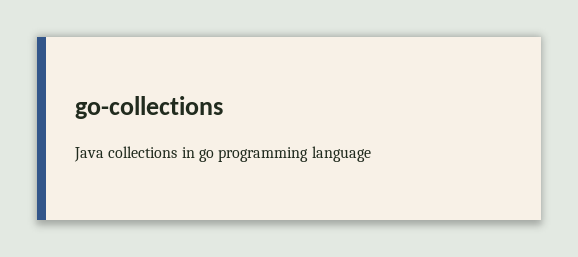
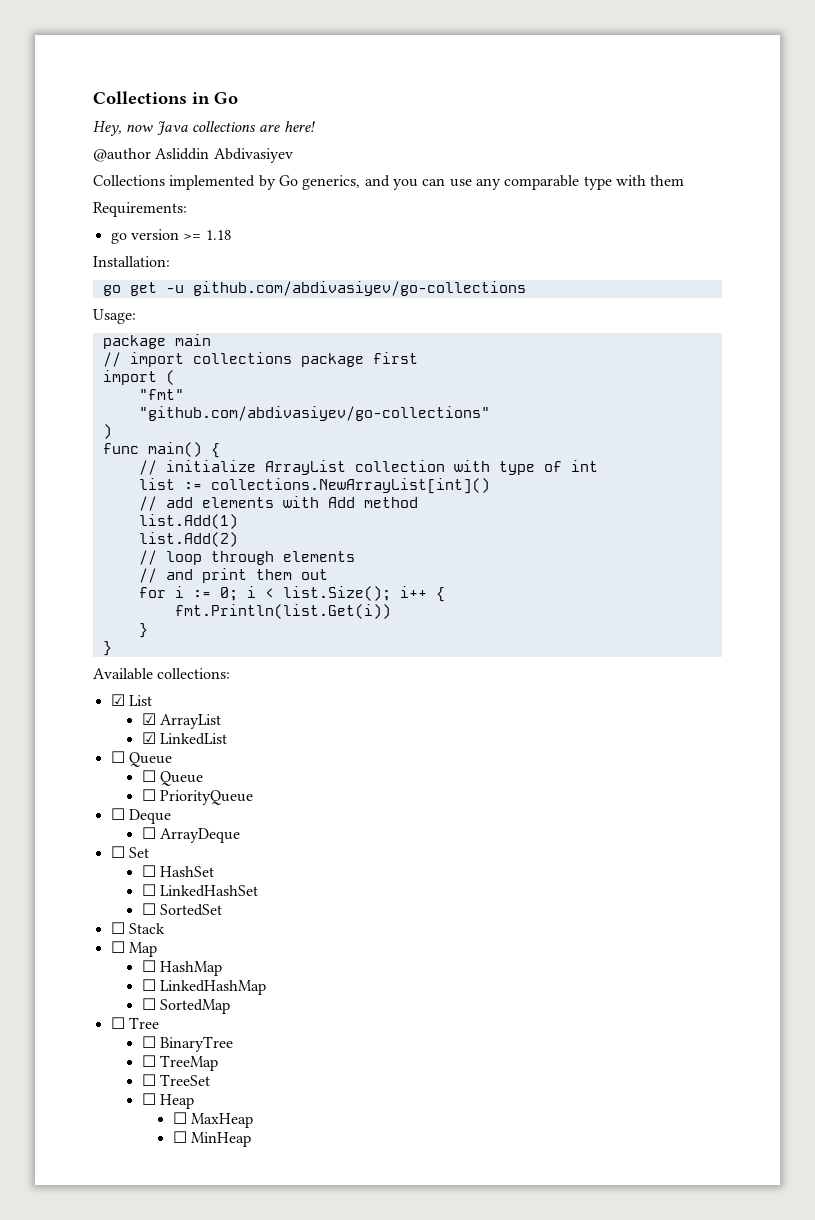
- go-collections
- Java collections in go programming language
+ Collections in Go
+ Hey, now Java collections are here!
+ @author Asliddin Abdivasiyev
+ Collections implemented by Go generics, and you can use any comparable type with them
+ Requirements:
+ go version >= 1.18
+ Installation:
+ go get -u github.com/abdivasiyev/go-collections
+ Usage:
+ package main
+ // import collections package first
+ import (
+ "fmt"
+ "github.com/abdivasiyev/go-collections"
+ )
+ func main() {
+ // initialize ArrayList collection with type of int
+ list := collections.NewArrayList[int]()
+ // add elements with Add method
+ list.Add(1)
+ list.Add(2)
+ // loop through elements
+ // and print them out
+ for i := 0; i < list.Size(); i++ {
+ fmt.Println(list.Get(i))
+ }
+ }
+ Available collections:
+ ☑ List
+ ☑ ArrayList
+ ☑ LinkedList
+ ☐ Queue
+ ☐ Queue
+ ☐ PriorityQueue
+ ☐ Deque
+ ☐ ArrayDeque
+ ☐ Set
+ ☐ HashSet
+ ☐ LinkedHashSet
+ ☐ SortedSet
+ ☐ Stack
+ ☐ Map
+ ☐ HashMap
+ ☐ LinkedHashMap
+ ☐ SortedMap
+ ☐ Tree
+ ☐ BinaryTree
+ ☐ TreeMap
+ ☐ TreeSet
+ ☐ Heap
+ ☐ MaxHeap
+ ☐ MinHeap

